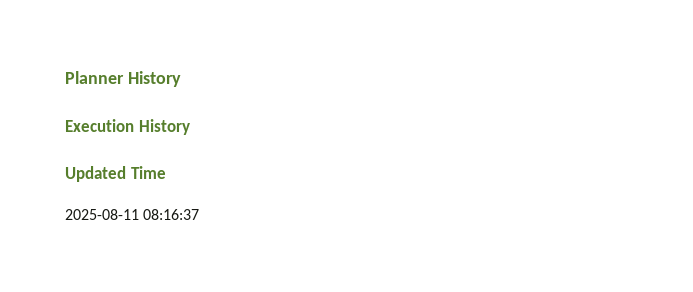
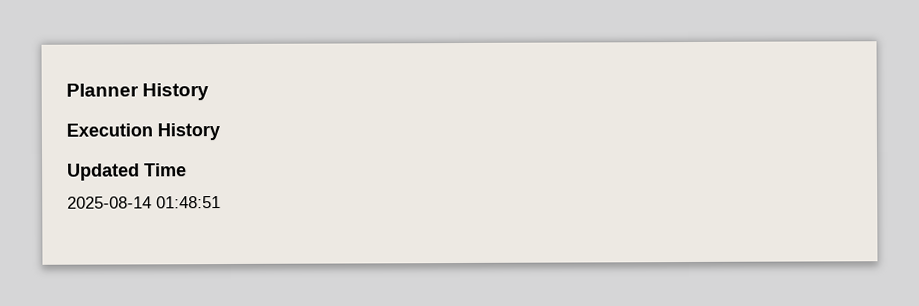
- 2025-08-11 08:16:37
+ 2025-08-14 01:48:51

